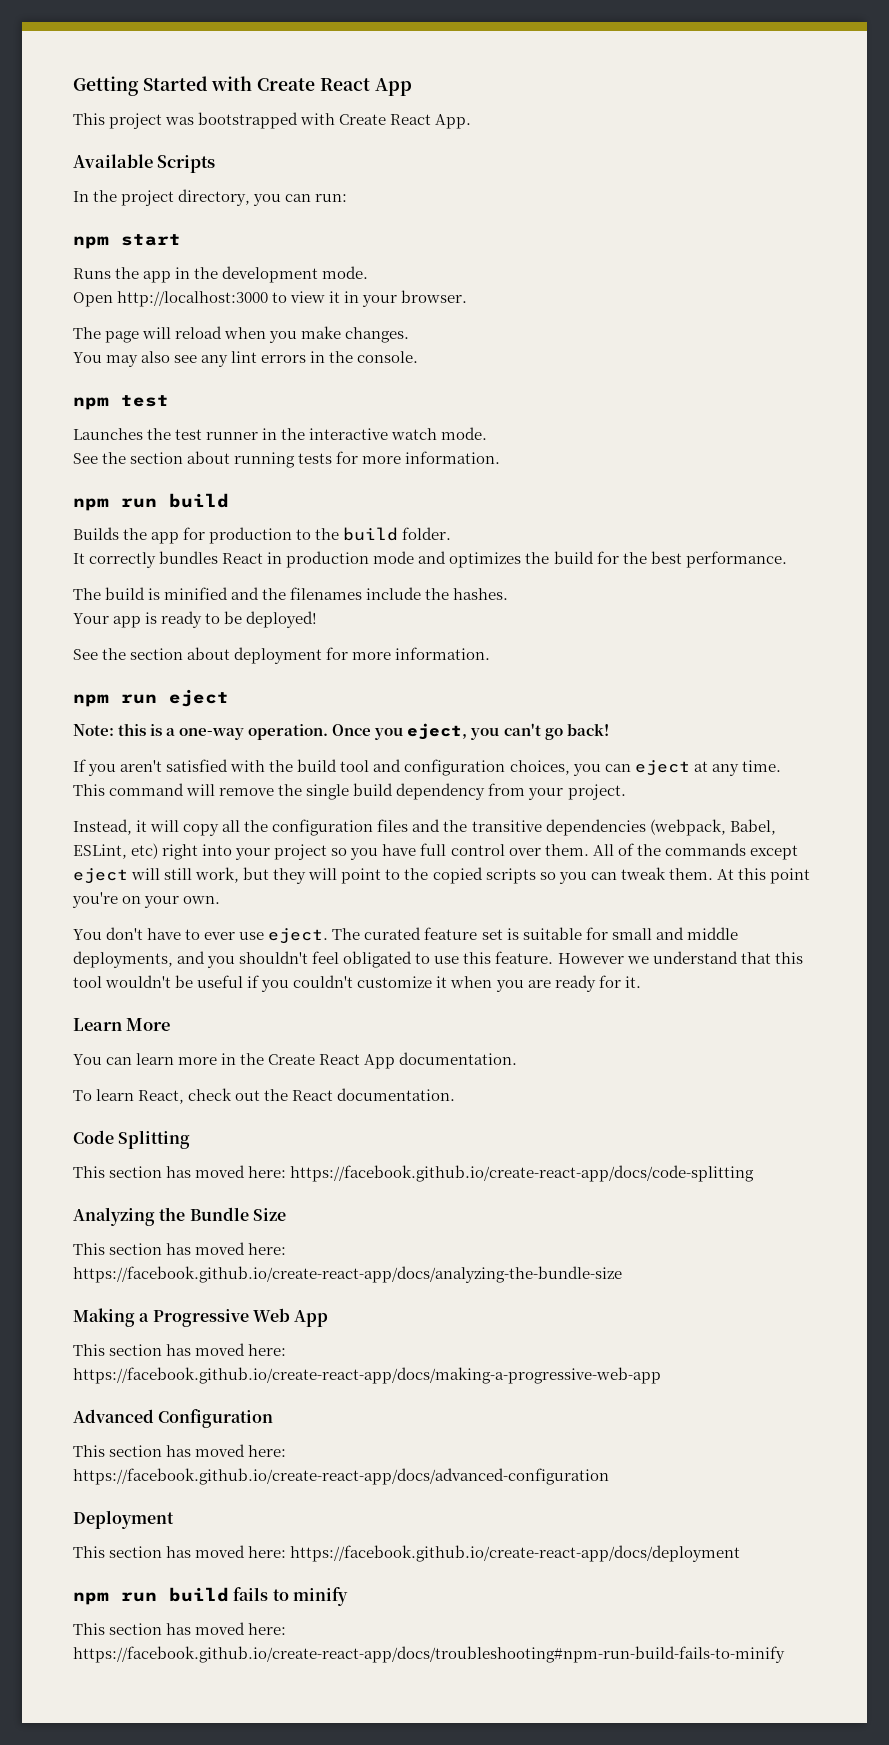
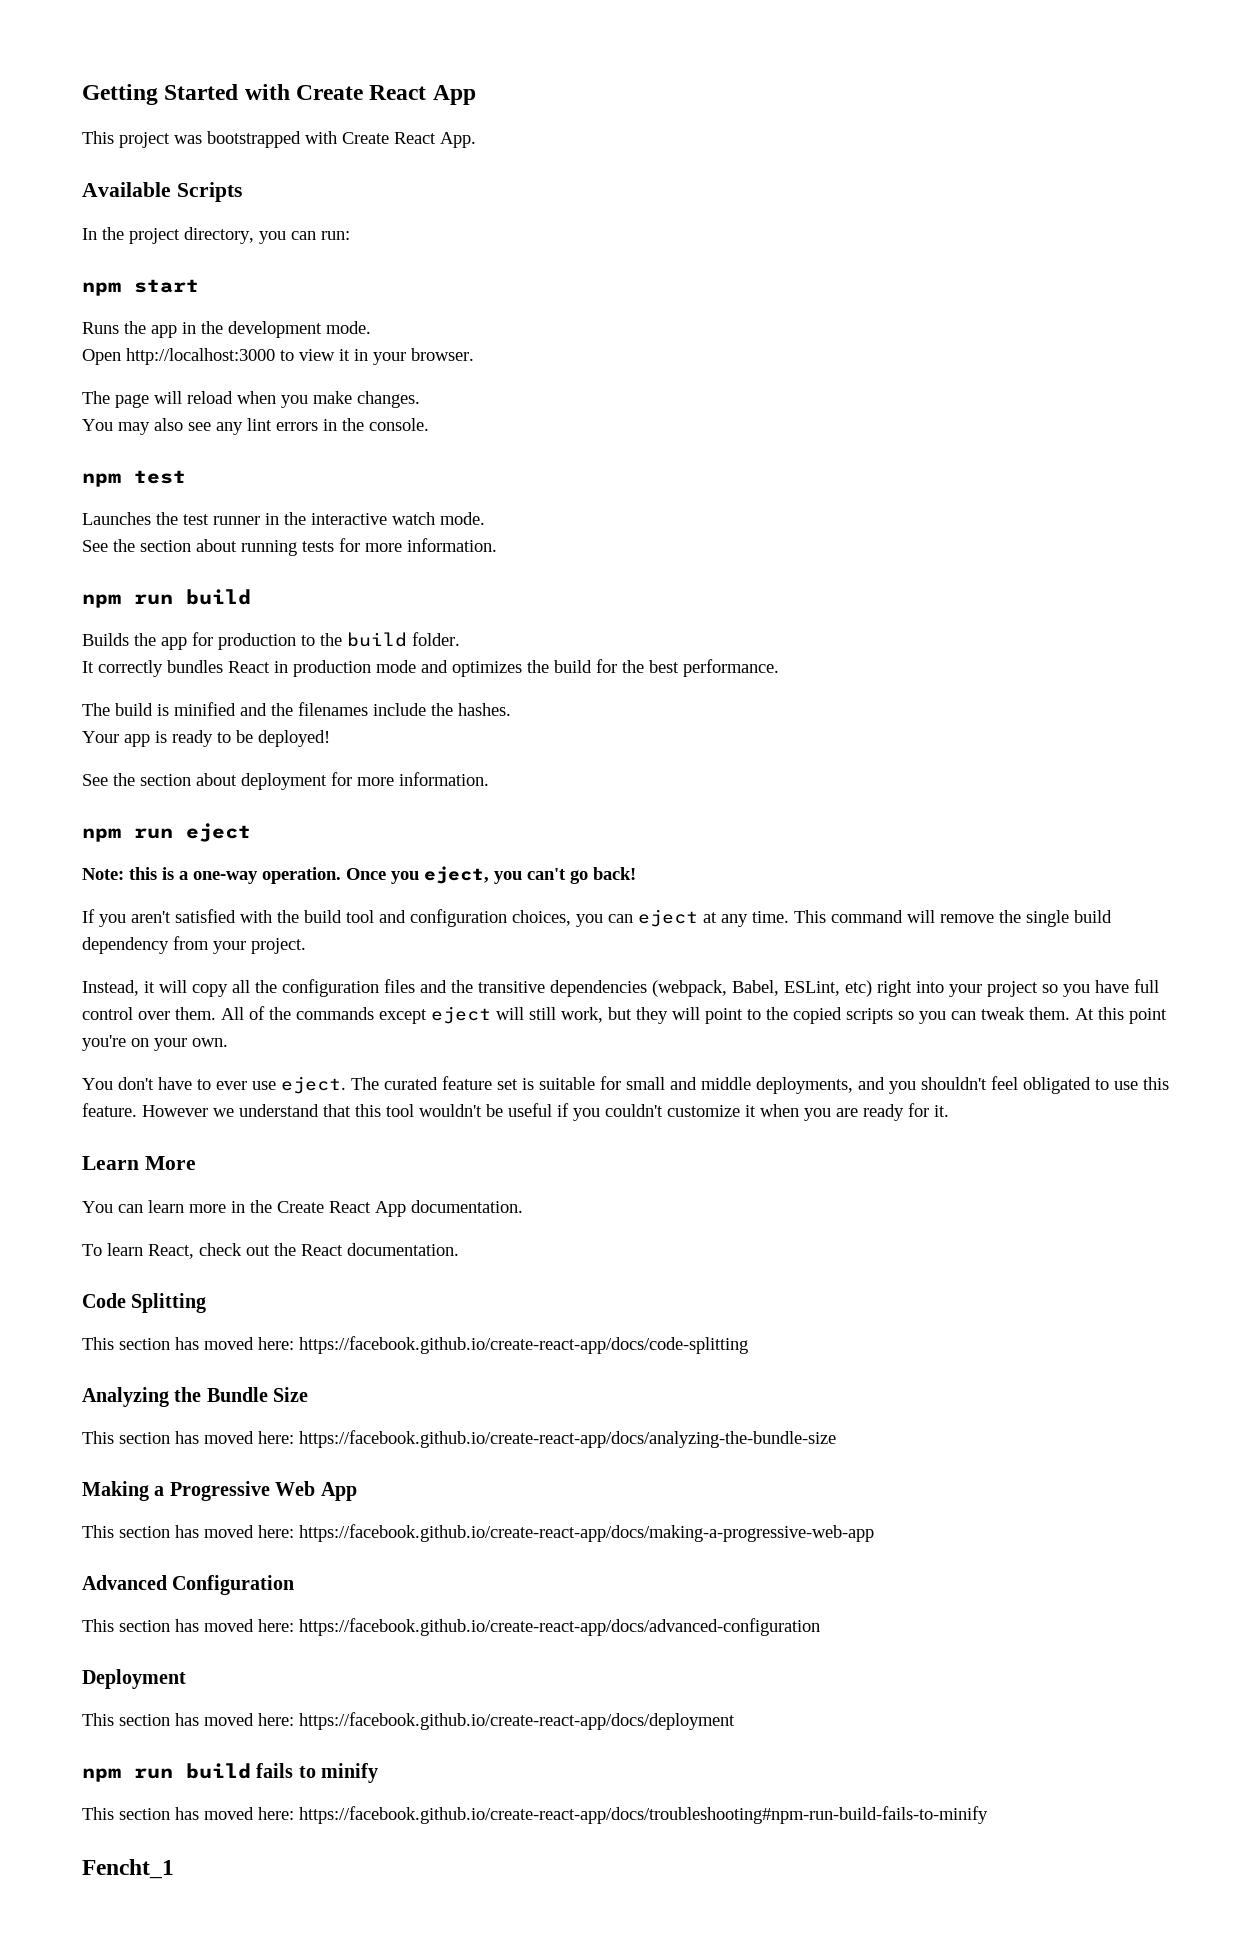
+ Fencht_1

